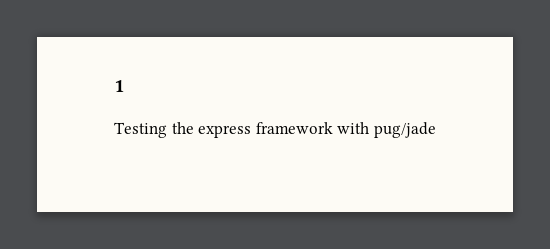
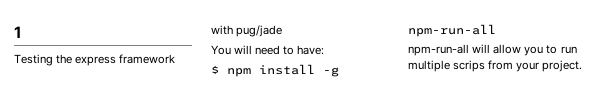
+ You will need to have:
+ $ npm install -g npm-run-all
+ npm-run-all will allow you to run multiple scrips from your project.

